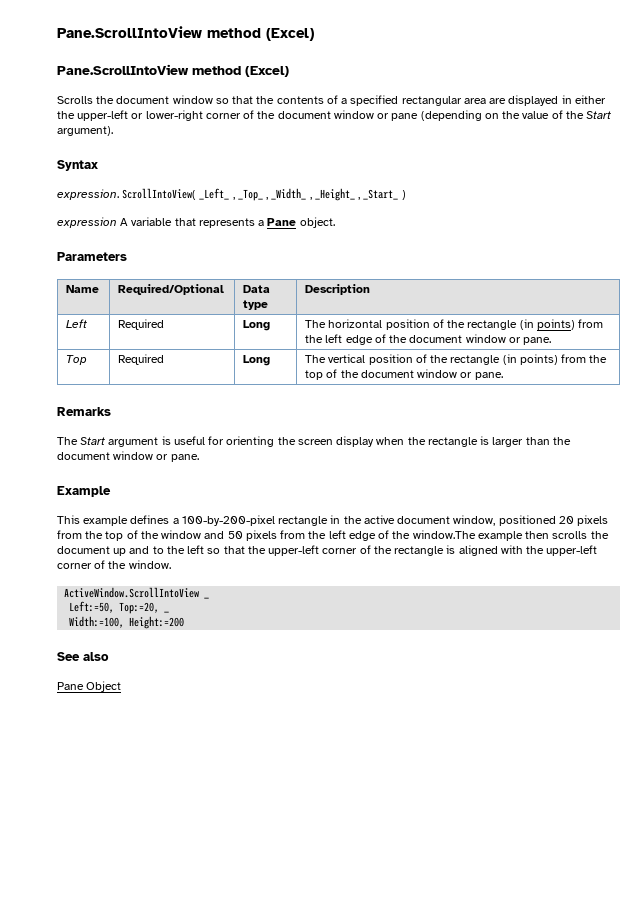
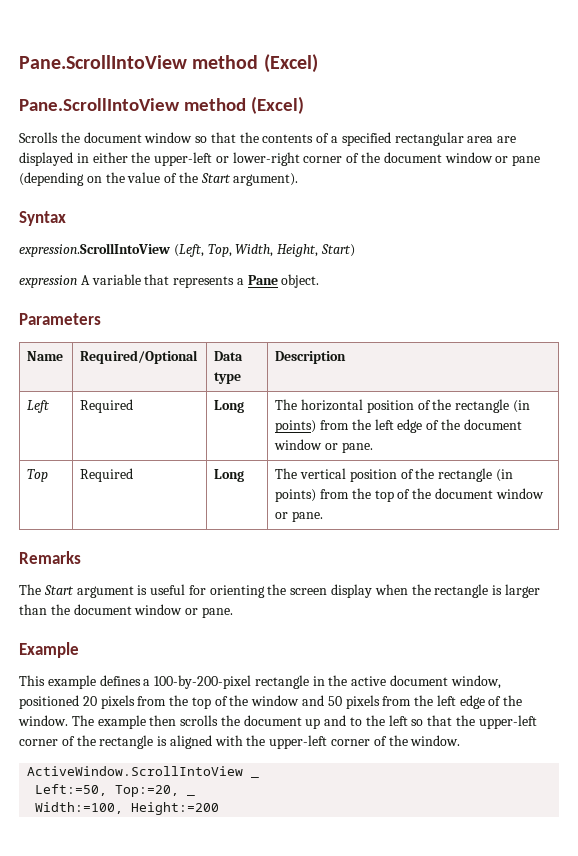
- expression. ScrollIntoView( _Left_ , _Top_ , _Width_ , _Height_ , _Start_ )
+ expression.ScrollIntoView (Left, Top, Width, Height, Start)
- This example defines a 100-by-200-pixel rectangle in the active document window, positioned 20 pixels from the top of the window and 50 pixels from the left edge of the window.The example then scrolls the document up and to the left so that the upper-left corner of the rectangle is aligned with the upper-left corner of the window.
+ This example defines a 100-by-200-pixel rectangle in the active document window, positioned 20 pixels from the top of the window and 50 pixels from the left edge of the window. The example then scrolls the document up and to the left so that the upper-left corner of the rectangle is aligned with the upper-left corner of the window.
- See also
- Pane Object

